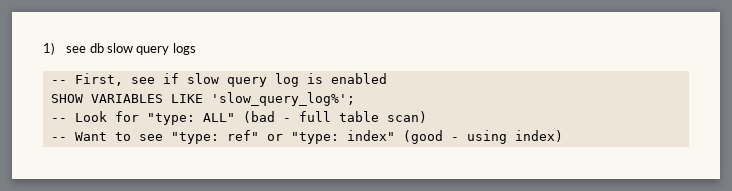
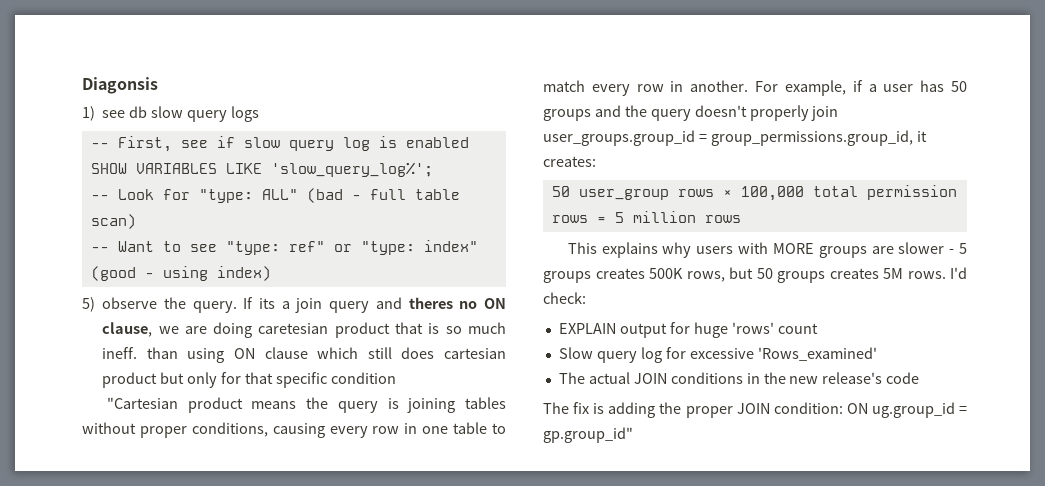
+ Diagonsis
+ 5) observe the query. If its a join query and theres no ON clause, we are doing caretesian product that is so much ineff. than using ON clause which still does cartesian product but only for that specific condition
+ "Cartesian product means the query is joining tables without proper conditions, causing every row in one table to match every row in another. For example, if a user has 50 groups and the query doesn't properly join user_groups.group_id = group_permissions.group_id, it creates:
+ 50 user_group rows × 100,000 total permission rows = 5 million rows
+ This explains why users with MORE groups are slower - 5 groups creates 500K rows, but 50 groups creates 5M rows. I'd check:
+ EXPLAIN output for huge 'rows' count
+ Slow query log for excessive 'Rows_examined'
+ The actual JOIN conditions in the new release's code
+ The fix is adding the proper JOIN condition: ON ug.group_id = gp.group_id"

